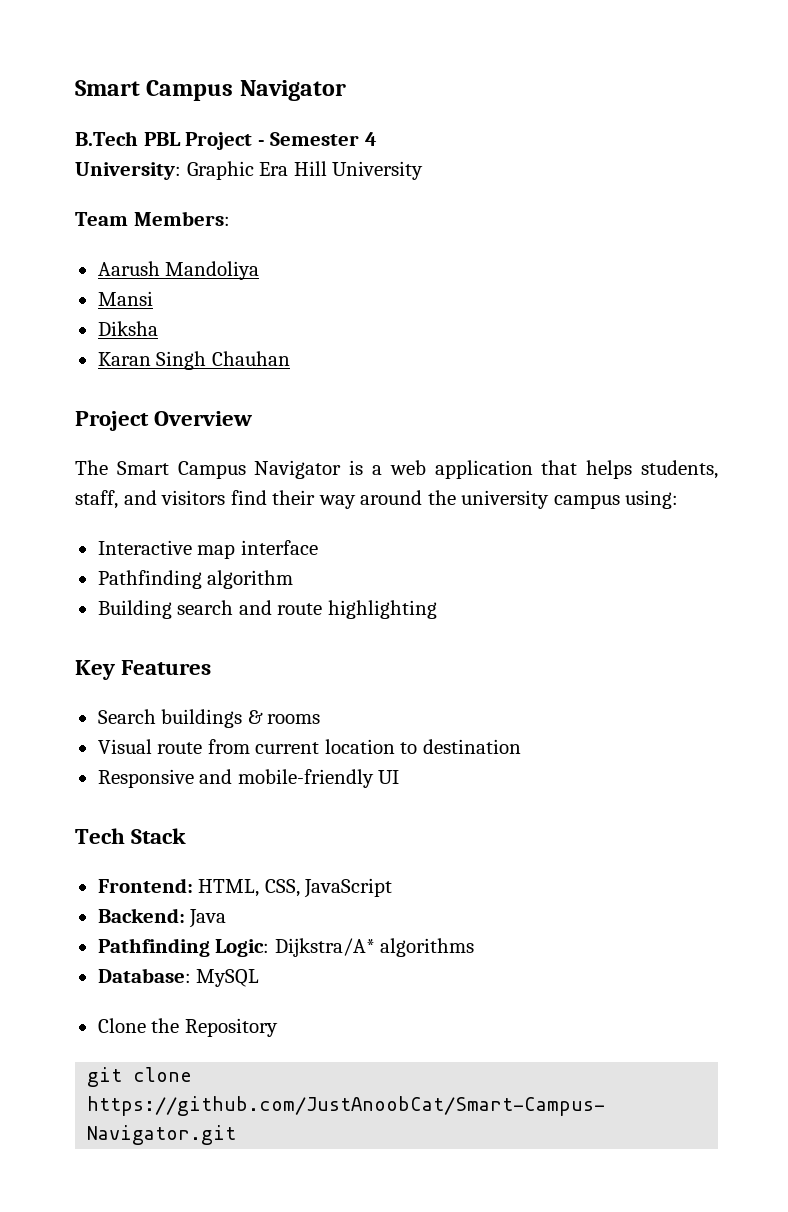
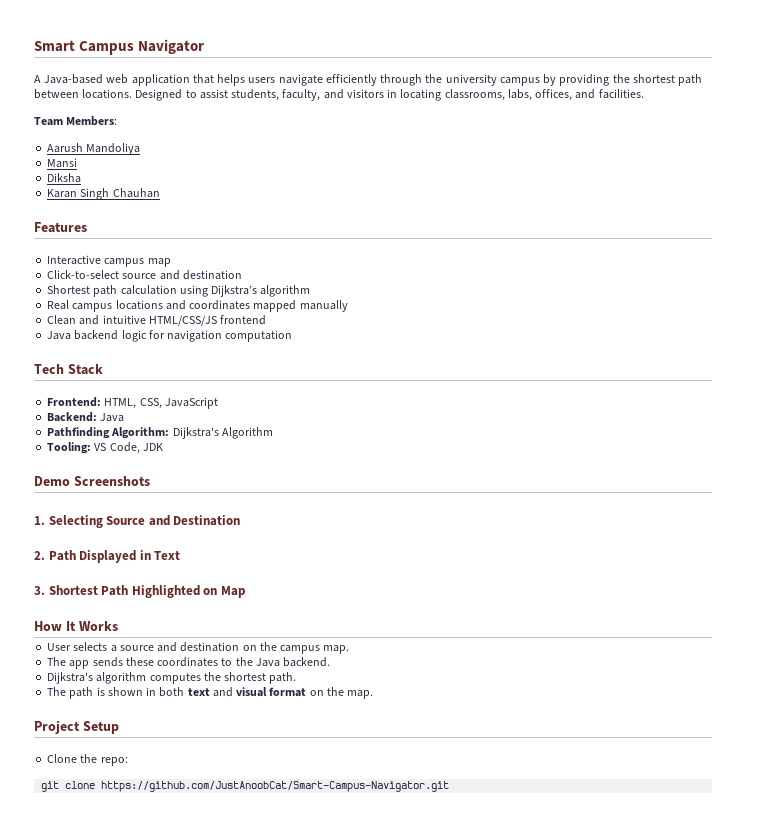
- B.Tech PBL Project - Semester 4
- University: Graphic Era Hill University
+ A Java-based web application that helps users navigate efficiently through the university campus by providing the shortest path between locations. Designed to assist students, faculty, and visitors in locating classrooms, labs, offices, and facilities.
- Project Overview
- The Smart Campus Navigator is a web application that helps students, staff, and visitors find their way around the university campus using:
+ Features
- Interactive map interface
- Pathfinding algorithm
- Building search and route highlighting
- Key Features
- Search buildings & rooms
- Visual route from current location to destination
- Responsive and mobile-friendly UI
+ Interactive campus map
+ Click-to-select source and destination
+ Shortest path calculation using Dijkstra’s algorithm
+ Real campus locations and coordinates mapped manually
+ Clean and intuitive HTML/CSS/JS frontend
+ Java backend logic for navigation computation
- Pathfinding Logic: Dijkstra/A* algorithms
- Database: MySQL
+ Pathfinding Algorithm: Dijkstra's Algorithm
+ Tooling: VS Code, JDK
+ Demo Screenshots
+ 1. Selecting Source and Destination
+ 2. Path Displayed in Text
+ 3. Shortest Path Highlighted on Map
+ How It Works
+ User selects a source and destination on the campus map.
+ The app sends these coordinates to the Java backend.
+ Dijkstra's algorithm computes the shortest path.
+ The path is shown in both text and visual format on the map.
+ Project Setup
- Clone the Repository
+ Clone the repo:

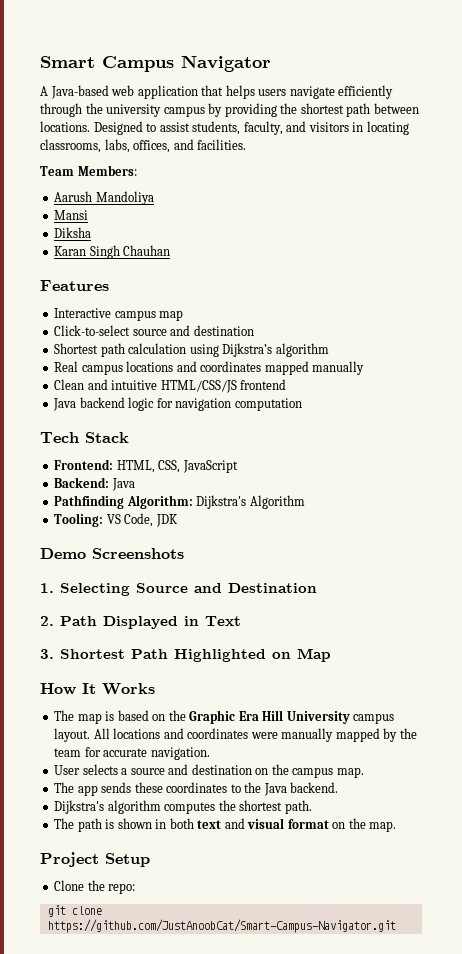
+ The map is based on the Graphic Era Hill University campus layout. All locations and coordinates were manually mapped by the team for accurate navigation.

